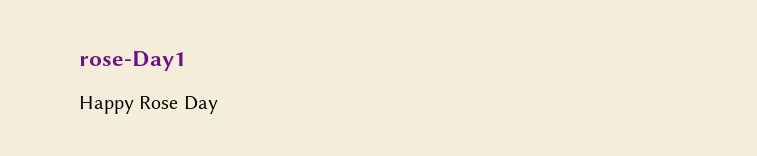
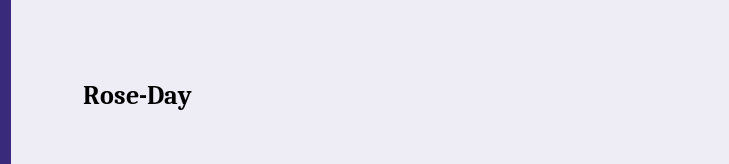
- rose-Day1
- Happy Rose Day
+ Rose-Day

